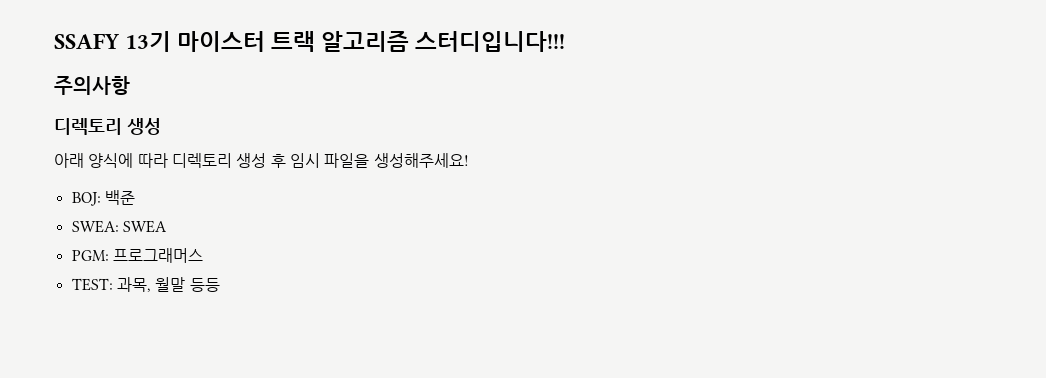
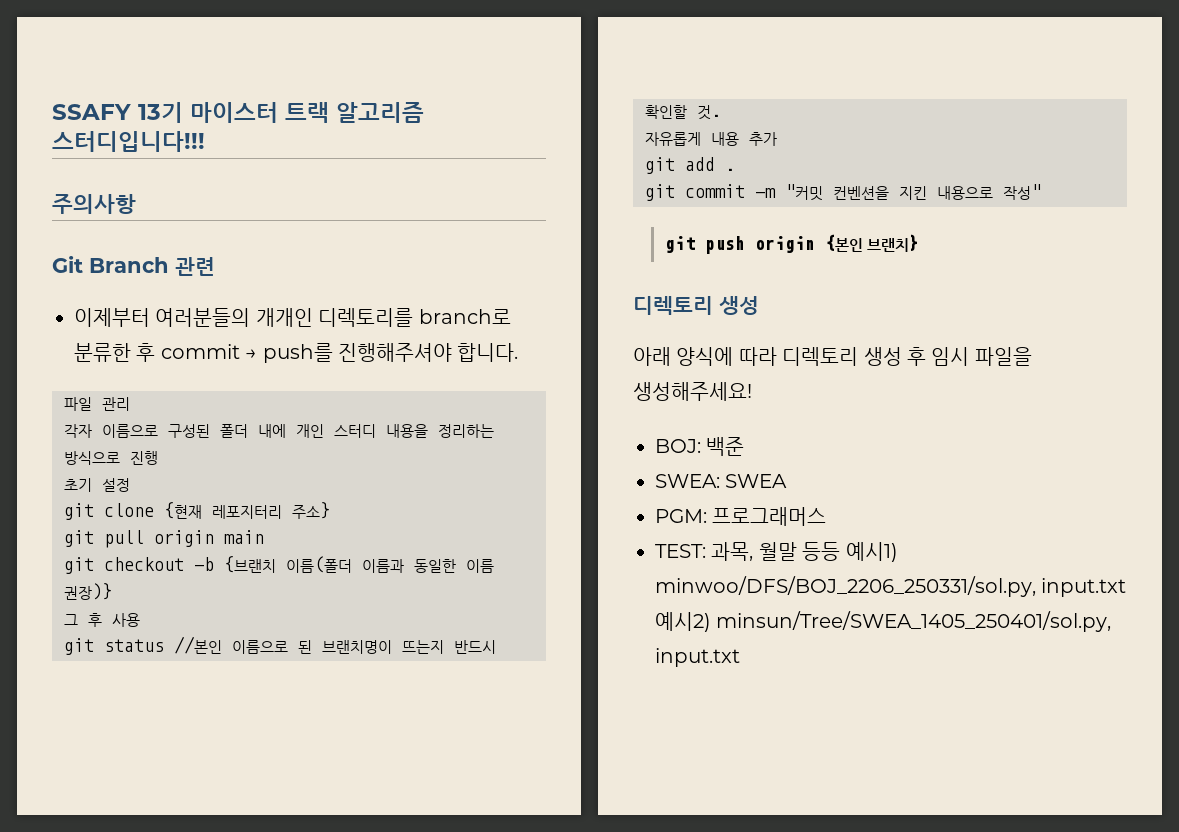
+ Git Branch 관련
+ 이제부터 여러분들의 개개인 디렉토리를 branch로 분류한 후 commit → push를 진행해주셔야 합니다.
+ 파일 관리
+ 각자 이름으로 구성된 폴더 내에 개인 스터디 내용을 정리하는 방식으로 진행
+ 초기 설정
+ git clone {현재 레포지터리 주소}
+ git pull origin main
+ git checkout -b {브랜치 이름(폴더 이름과 동일한 이름 권장)}
+ 그 후 사용
+ git status //본인 이름으로 된 브랜치명이 뜨는지 반드시 확인할 것.
+ 자유롭게 내용 추가
+ git add .
+ git commit -m "커밋 컨벤션을 지킨 내용으로 작성"
+ git push origin {본인 브랜치}
- TEST: 과목, 월말 등등
+ TEST: 과목, 월말 등등 예시1) minwoo/DFS/BOJ_2206_250331/sol.py, input.txt 예시2) minsun/Tree/SWEA_1405_250401/sol.py, input.txt

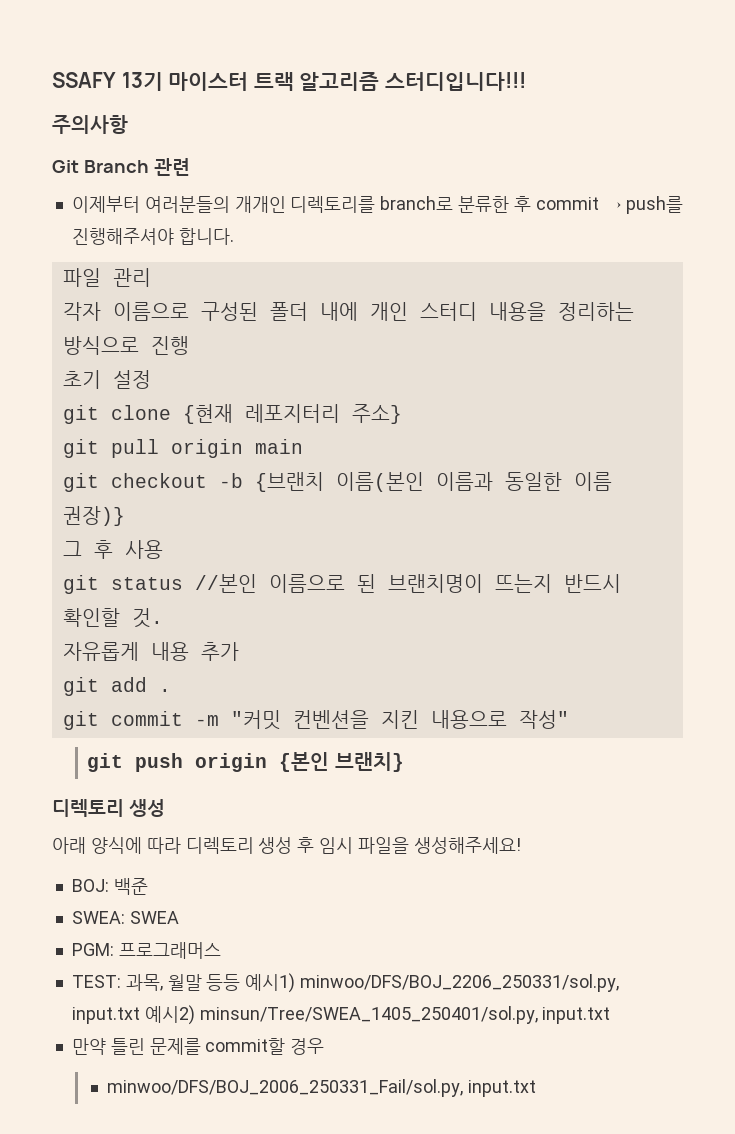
- git checkout -b {브랜치 이름(폴더 이름과 동일한 이름 권장)}
+ git checkout -b {브랜치 이름(본인 이름과 동일한 이름 권장)}
+ 만약 틀린 문제를 commit할 경우
+ minwoo/DFS/BOJ_2006_250331_Fail/sol.py, input.txt

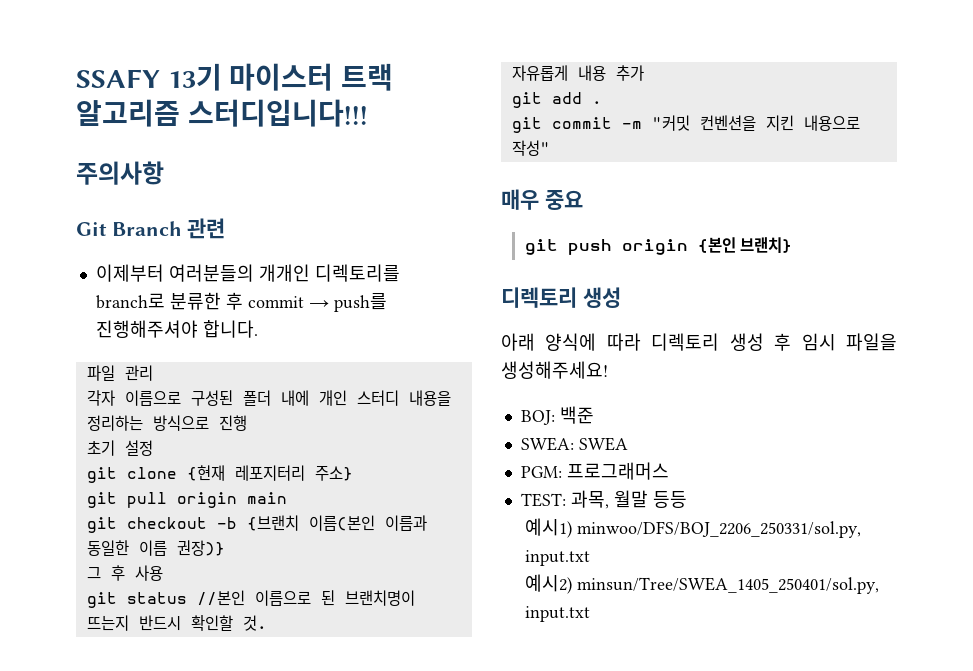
+ 매우 중요
- TEST: 과목, 월말 등등 예시1) minwoo/DFS/BOJ_2206_250331/sol.py, input.txt 예시2) minsun/Tree/SWEA_1405_250401/sol.py, input.txt
+ TEST: 과목, 월말 등등
+ 예시1) minwoo/DFS/BOJ_2206_250331/sol.py, input.txt
+ 예시2) minsun/Tree/SWEA_1405_250401/sol.py, input.txt
- 만약 틀린 문제를 commit할 경우
- minwoo/DFS/BOJ_2006_250331_Fail/sol.py, input.txt

